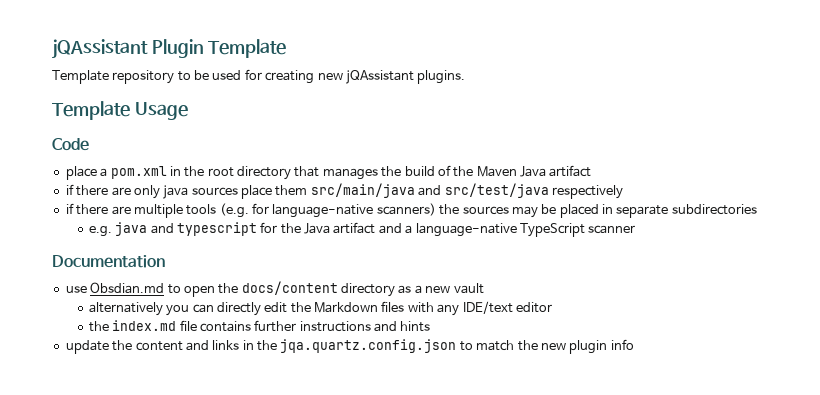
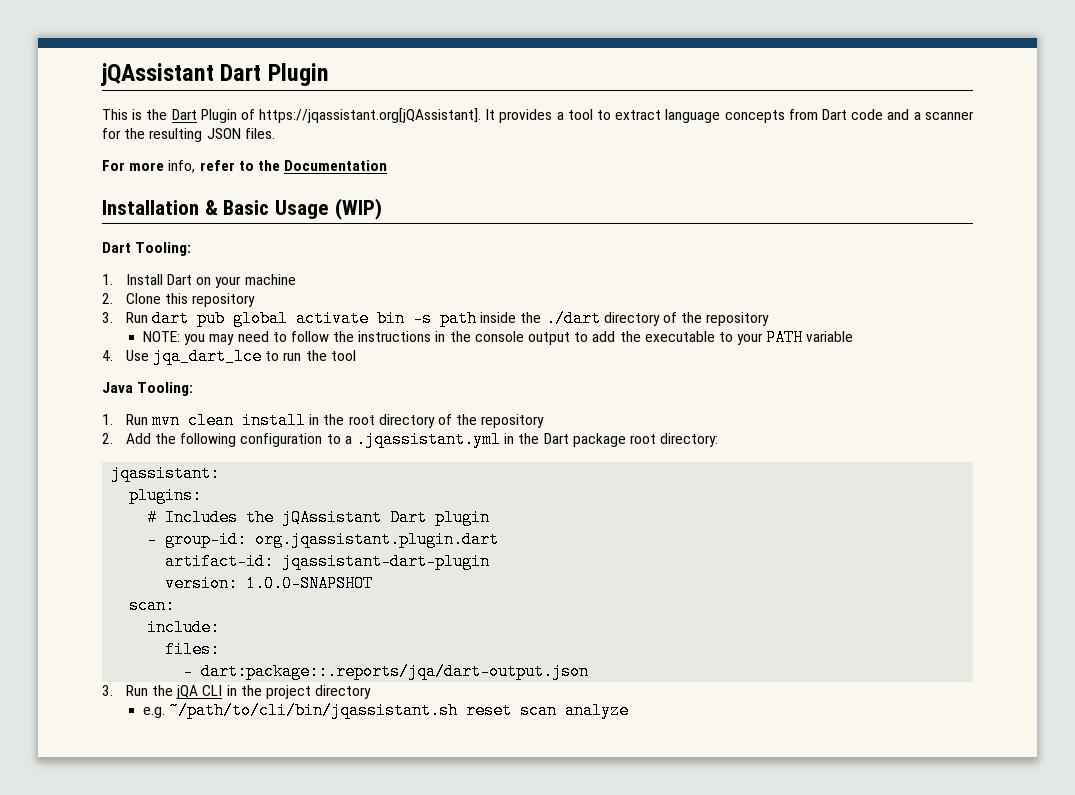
- jQAssistant Plugin Template
- Template repository to be used for creating new jQAssistant plugins.
- Template Usage
- Code
- place a pom.xml in the root directory that manages the build of the Maven Java artifact
- if there are only java sources place them src/main/java and src/test/java respectively
- if there are multiple tools (e.g. for language-native scanners) the sources may be placed in separate subdirectories
- e.g. java and typescript for the Java artifact and a language-native TypeScript scanner
- Documentation
- use Obsdian.md to open the docs/content directory as a new vault
- alternatively you can directly edit the Markdown files with any IDE/text editor
- the index.md file contains further instructions and hints
- update the content and links in the jqa.quartz.config.json to match the new plugin info
+ jQAssistant Dart Plugin
+ This is the Dart Plugin of https://jqassistant.org[jQAssistant]. It provides a tool to extract language concepts from Dart code and a scanner for the resulting JSON files.
+ For more info, refer to the Documentation
+ Installation & Basic Usage (WIP)
+ Dart Tooling:
+ 1. Install Dart on your machine
+ 2. Clone this repository
+ 3. Run dart pub global activate bin -s path inside the ./dart directory of the repository
+ NOTE: you may need to follow the instructions in the console output to add the executable to your PATH variable
+ 4. Use jqa_dart_lce to run the tool
+ Java Tooling:
+ 1. Run mvn clean install in the root directory of the repository
+ 2. Add the following configuration to a .jqassistant.yml in the Dart package root directory:
+ jqassistant:
+ plugins:
+ # Includes the jQAssistant Dart plugin
+ - group-id: org.jqassistant.plugin.dart
+ artifact-id: jqassistant-dart-plugin
+ version: 1.0.0-SNAPSHOT
+ scan:
+ include:
+ files:
+ - dart:package::.reports/jqa/dart-output.json
+ 3. Run the jQA CLI in the project directory
+ e.g. ~/path/to/cli/bin/jqassistant.sh reset scan analyze

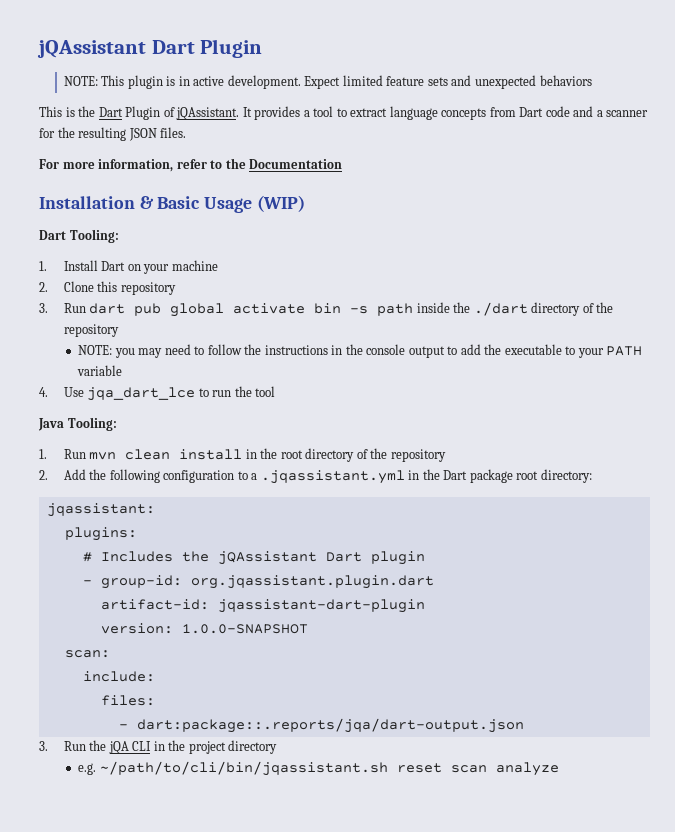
+ NOTE: This plugin is in active development. Expect limited feature sets and unexpected behaviors
- This is the Dart Plugin of https://jqassistant.org[jQAssistant]. It provides a tool to extract language concepts from Dart code and a scanner for the resulting JSON files.
+ This is the Dart Plugin of jQAssistant. It provides a tool to extract language concepts from Dart code and a scanner for the resulting JSON files.
- For more info, refer to the Documentation
+ For more information, refer to the Documentation

